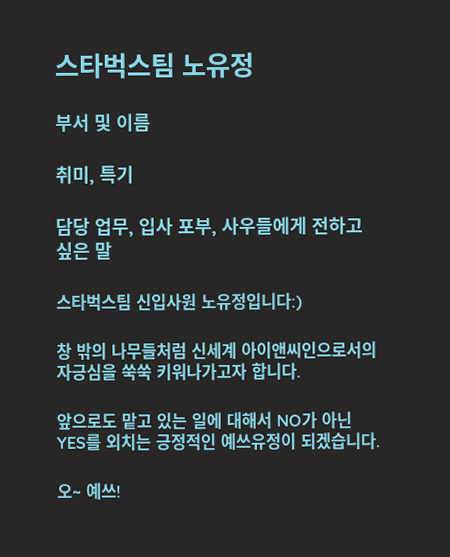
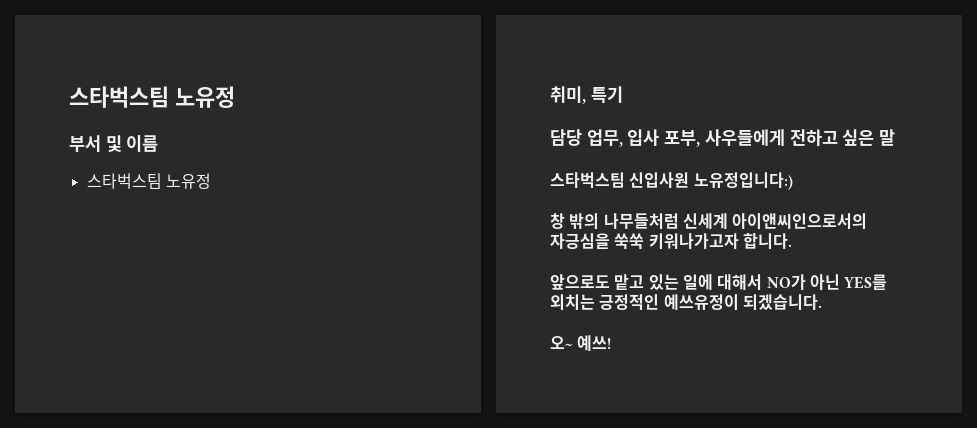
  부서 및 이름
+ 스타벅스팀 노유정

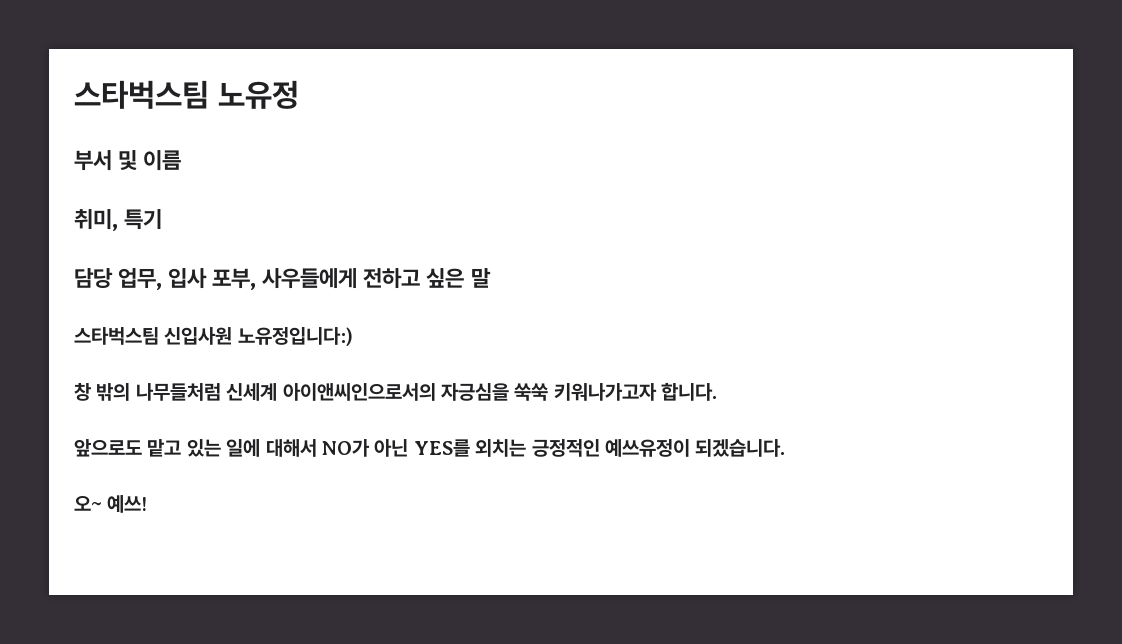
  부서 및 이름
- 스타벅스팀 노유정

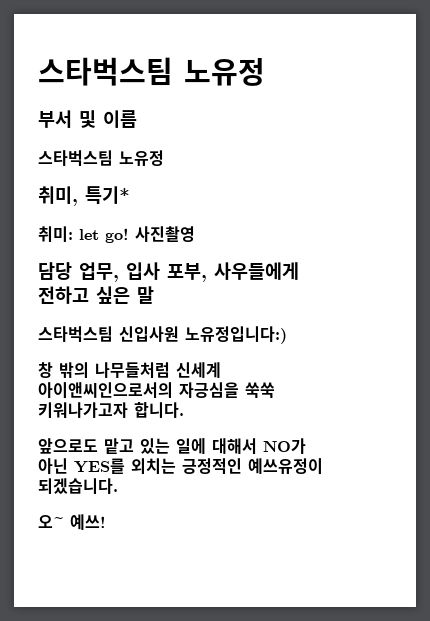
  부서 및 이름
+ 스타벅스팀 노유정
- 취미, 특기
+ 취미, 특기*
+ 취미: let go! 사진촬영

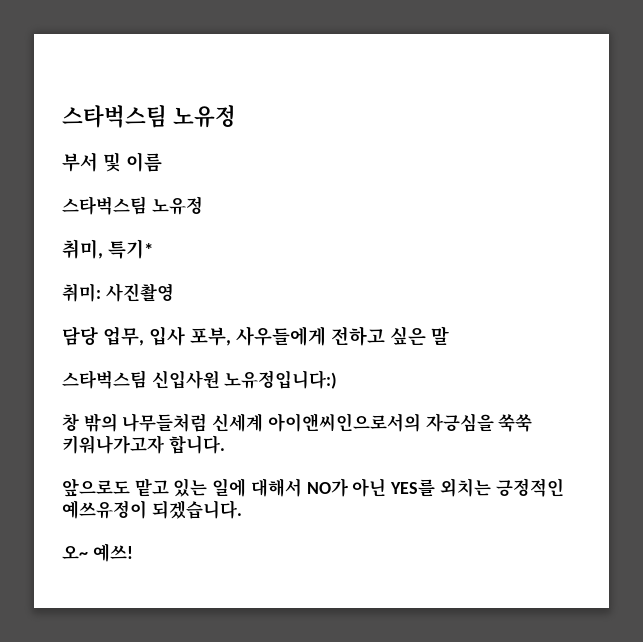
- 취미: let go! 사진촬영
+ 취미: 사진촬영

